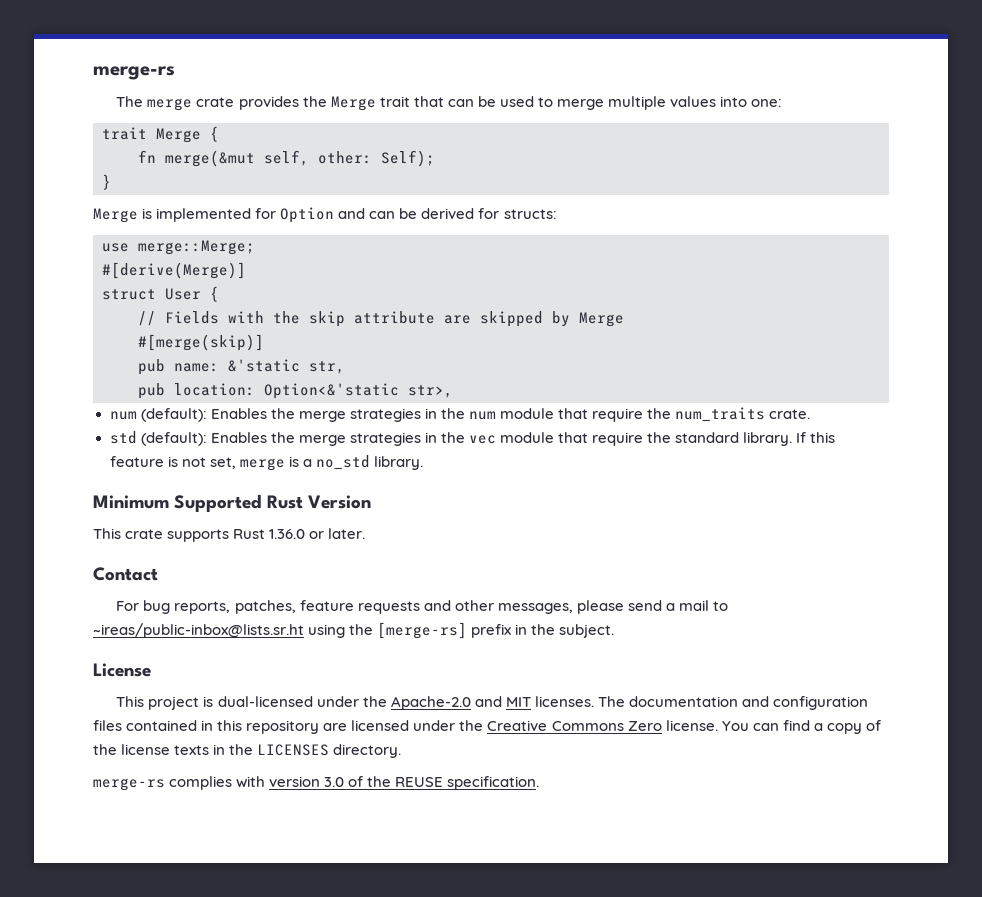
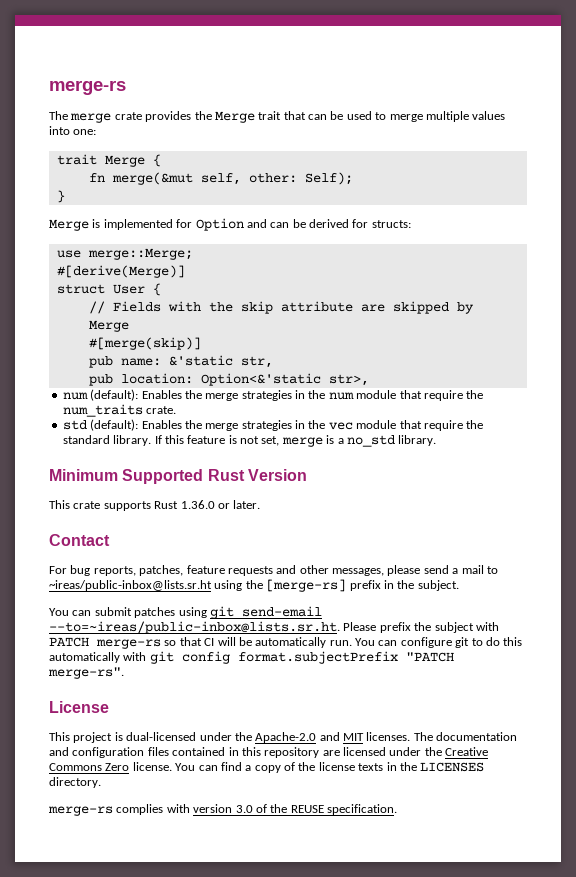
+ You can submit patches using git send-email --to=~ireas/public-inbox@lists.sr.ht. Please prefix the subject with PATCH merge-rs so that CI will be automatically run. You can configure git to do this automatically with git config format.subjectPrefix "PATCH merge-rs".

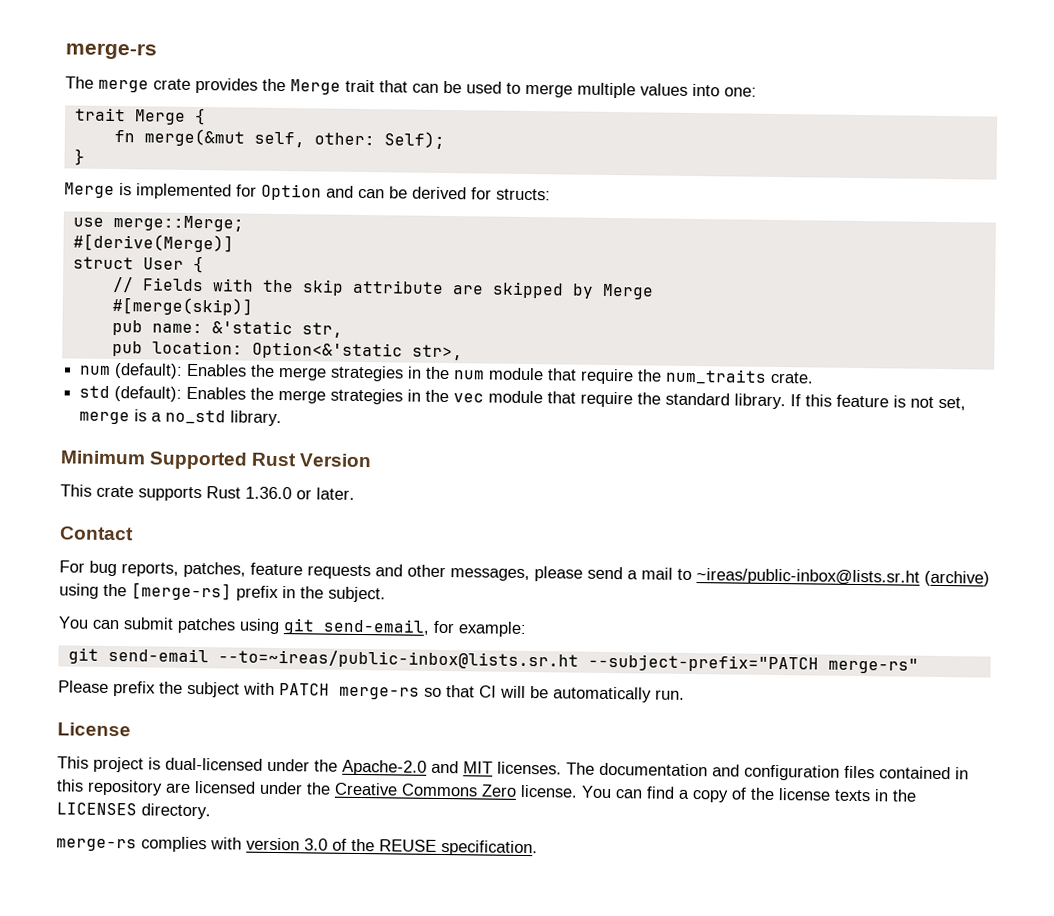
- For bug reports, patches, feature requests and other messages, please send a mail to ~ireas/public-inbox@lists.sr.ht using the [merge-rs] prefix in the subject.
+ For bug reports, patches, feature requests and other messages, please send a mail to ~ireas/public-inbox@lists.sr.ht (archive) using the [merge-rs] prefix in the subject.
- You can submit patches using git send-email --to=~ireas/public-inbox@lists.sr.ht. Please prefix the subject with PATCH merge-rs so that CI will be automatically run. You can configure git to do this automatically with git config format.subjectPrefix "PATCH merge-rs".
+ You can submit patches using git send-email, for example:
+ git send-email --to=~ireas/public-inbox@lists.sr.ht --subject-prefix="PATCH merge-rs"
+ Please prefix the subject with PATCH merge-rs so that CI will be automatically run.

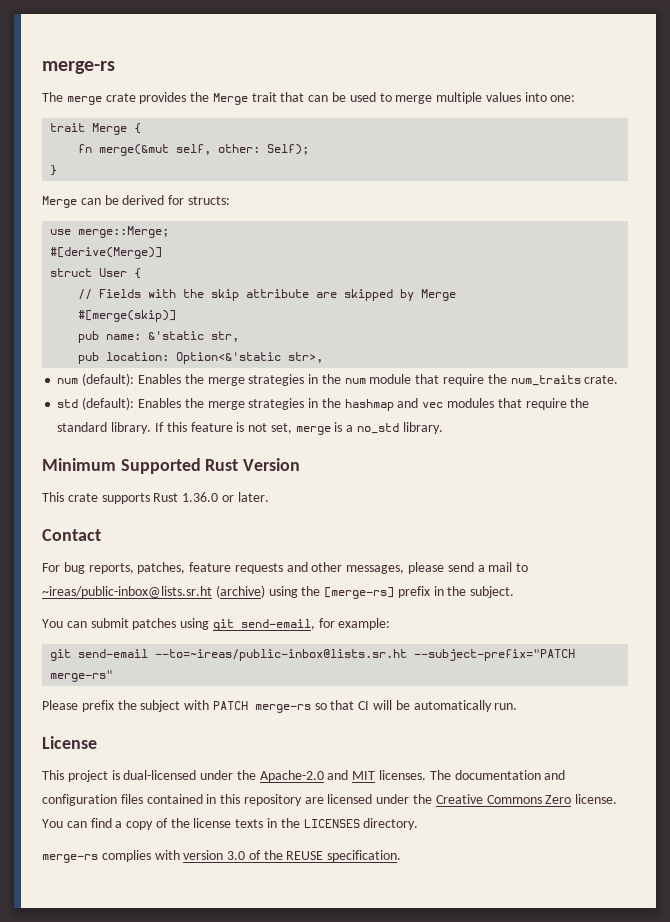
- Merge is implemented for Option and can be derived for structs:
+ Merge can be derived for structs:
- std (default): Enables the merge strategies in the vec module that require the standard library.
+ std (default): Enables the merge strategies in the hashmap and vec modules that require the standard library.

